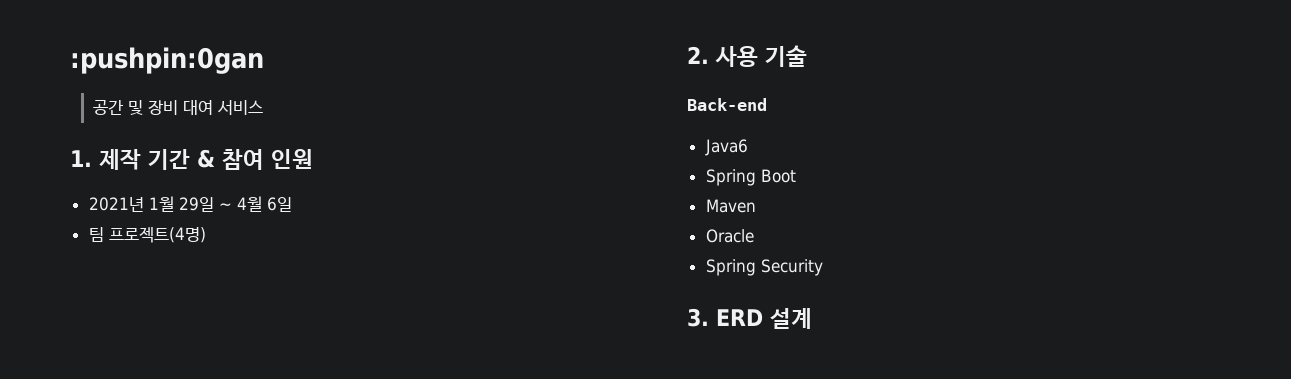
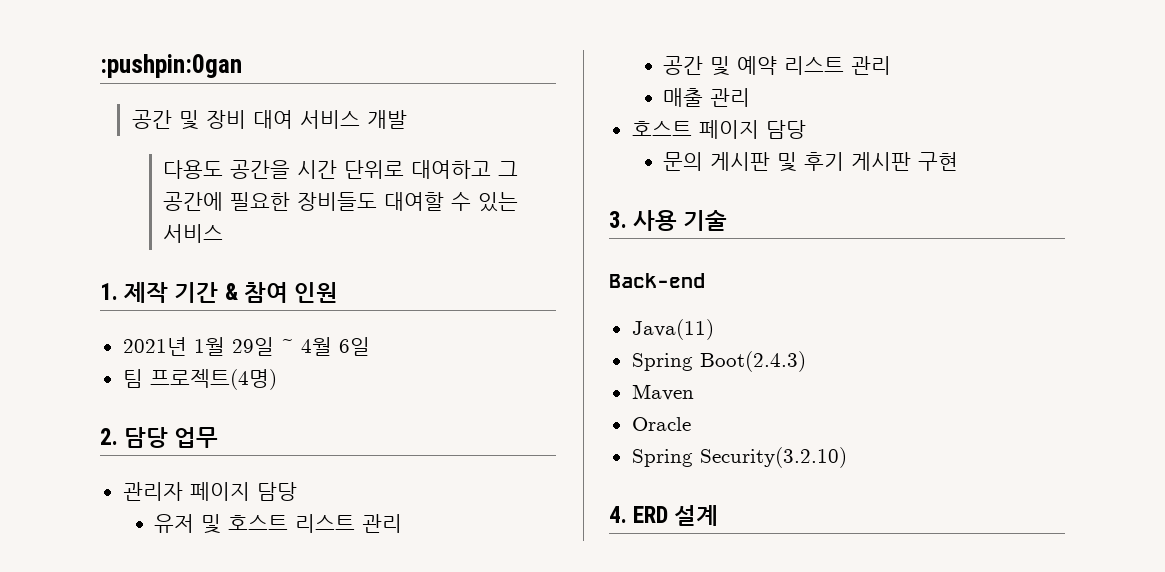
- 공간 및 장비 대여 서비스
+ 공간 및 장비 대여 서비스 개발
+ 다용도 공간을 시간 단위로 대여하고 그 공간에 필요한 장비들도 대여할 수 있는 서비스
- 2. 사용 기술
+ 2. 담당 업무
+ 관리자 페이지 담당
+ 유저 및 호스트 리스트 관리
+ 공간 및 예약 리스트 관리
+ 매출 관리
+ 호스트 페이지 담당
+ 문의 게시판 및 후기 게시판 구현
+ 3. 사용 기술
- Java6
- Spring Boot
+ Java(11)
+ Spring Boot(2.4.3)
- Spring Security
- 3. ERD 설계
+ Spring Security(3.2.10)
+ 4. ERD 설계

